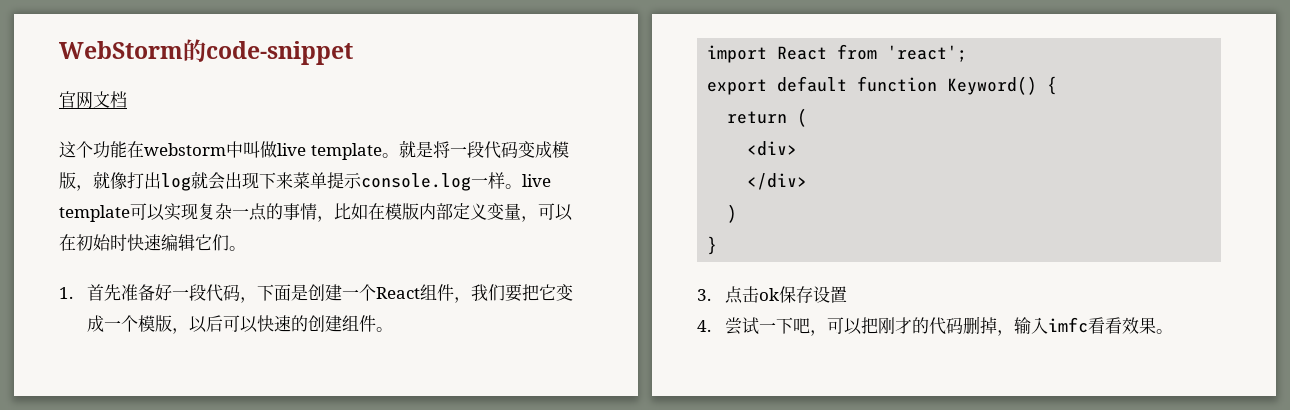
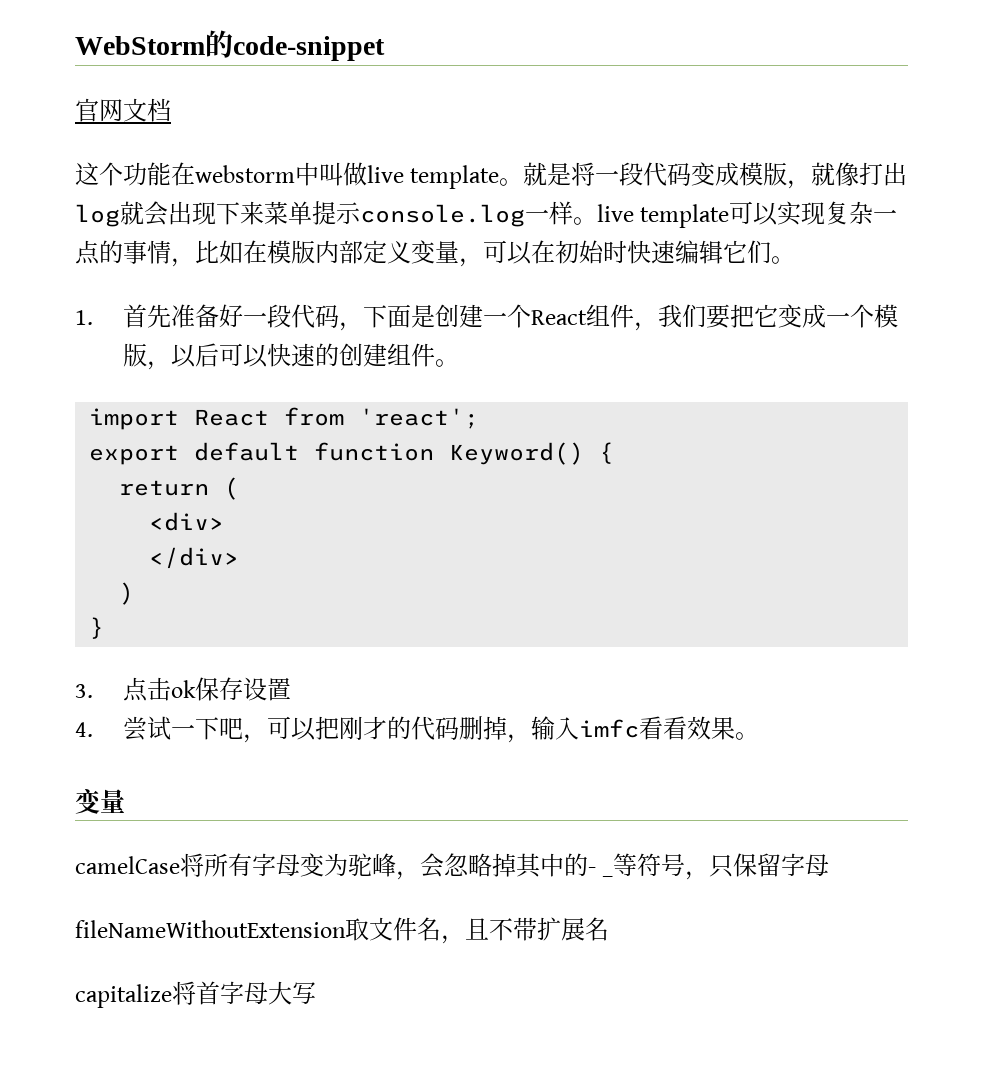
  4.尝试一下吧，可以把刚才的代码删掉，输入imfc看看效果。
+ 变量
+ camelCase将所有字母变为驼峰，会忽略掉其中的- _等符号，只保留字母
+ fileNameWithoutExtension取文件名，且不带扩展名
+ capitalize将首字母大写

